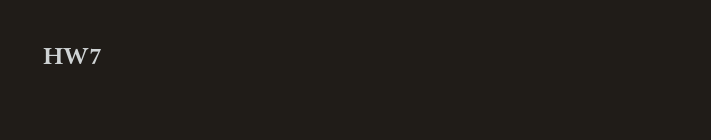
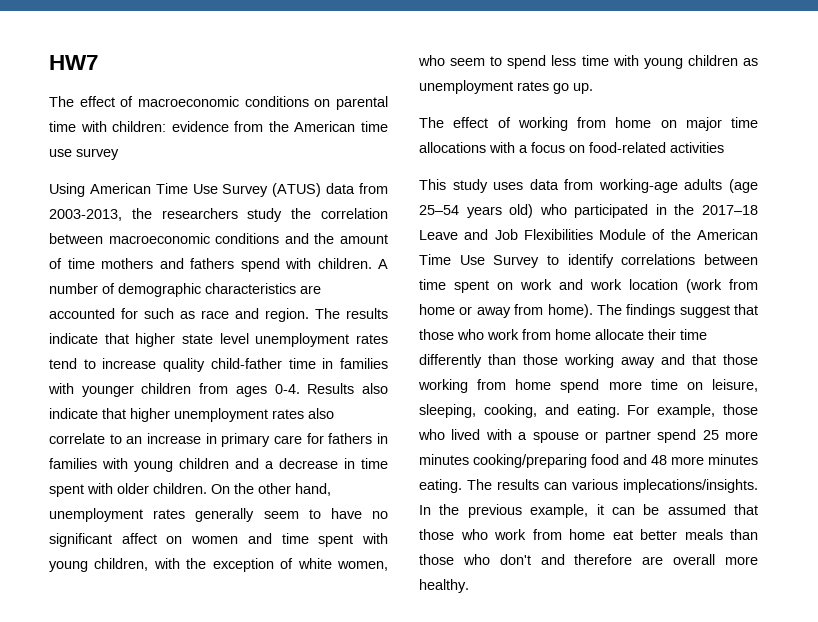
+ The effect of macroeconomic conditions on parental time with children: evidence from the American time use survey
+ Using American Time Use Survey (ATUS) data from 2003-2013, the researchers study the correlation between macroeconomic conditions and the amount of time mothers and fathers spend with children. A number of demographic characteristics are accounted for such as race and region. The results indicate that higher state level unemployment rates tend to increase quality child-father time in families with younger children from ages 0-4. Results also indicate that higher unemployment rates also correlate to an increase in primary care for fathers in families with young children and a decrease in time spent with older children. On the other hand, unemployment rates generally seem to have no significant affect on women and time spent with young children, with the exception of white women, who seem to spend less time with young children as unemployment rates go up.
+ The effect of working from home on major time allocations with a focus on food-related activities
+ This study uses data from working-age adults (age 25–54 years old) who participated in the 2017–18 Leave and Job Flexibilities Module of the American Time Use Survey to identify correlations between time spent on work and work location (work from home or away from home). The findings suggest that those who work from home allocate their time differently than those working away and that those working from home spend more time on leisure, sleeping, cooking, and eating. For example, those who lived with a spouse or partner spend 25 more minutes cooking/preparing food and 48 more minutes eating. The results can various implecations/insights. In the previous example, it can be assumed that those who work from home eat better meals than those who don't and therefore are overall more healthy.

